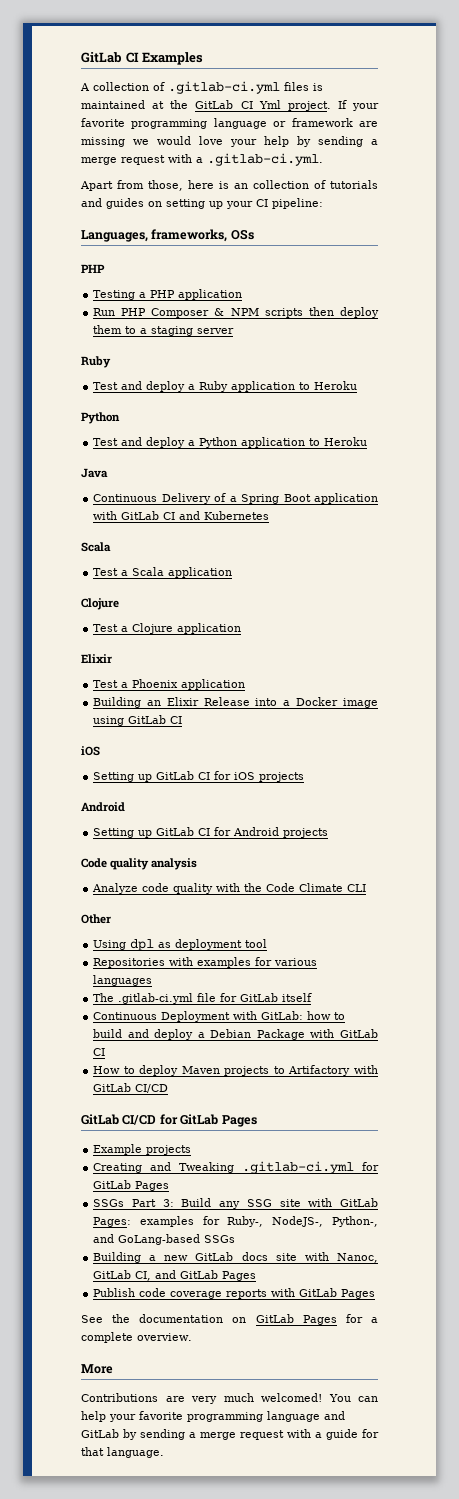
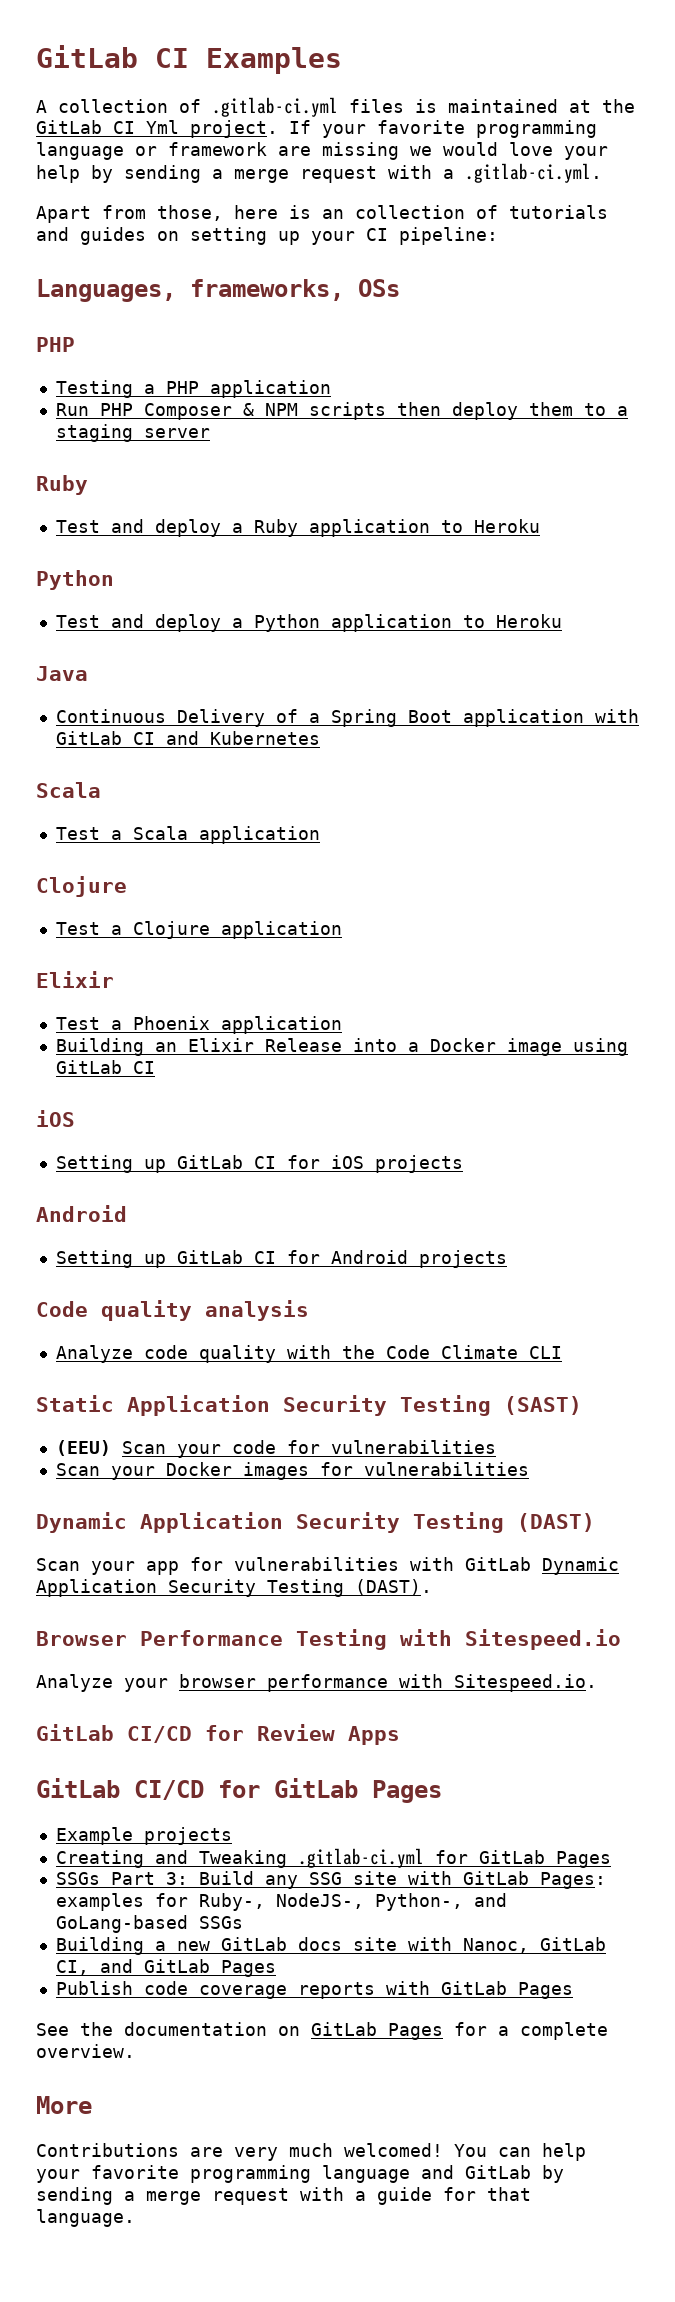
- Other
- Using dpl as deployment tool
- Repositories with examples for various languages
- The .gitlab-ci.yml file for GitLab itself
- Continuous Deployment with GitLab: how to build and deploy a Debian Package with GitLab CI
- How to deploy Maven projects to Artifactory with GitLab CI/CD
+ Static Application Security Testing (SAST)
+ (EEU) Scan your code for vulnerabilities
+ Scan your Docker images for vulnerabilities
+ Dynamic Application Security Testing (DAST)
+ Scan your app for vulnerabilities with GitLab Dynamic Application Security Testing (DAST).
+ Browser Performance Testing with Sitespeed.io
+ Analyze your browser performance with Sitespeed.io.
+ GitLab CI/CD for Review Apps

